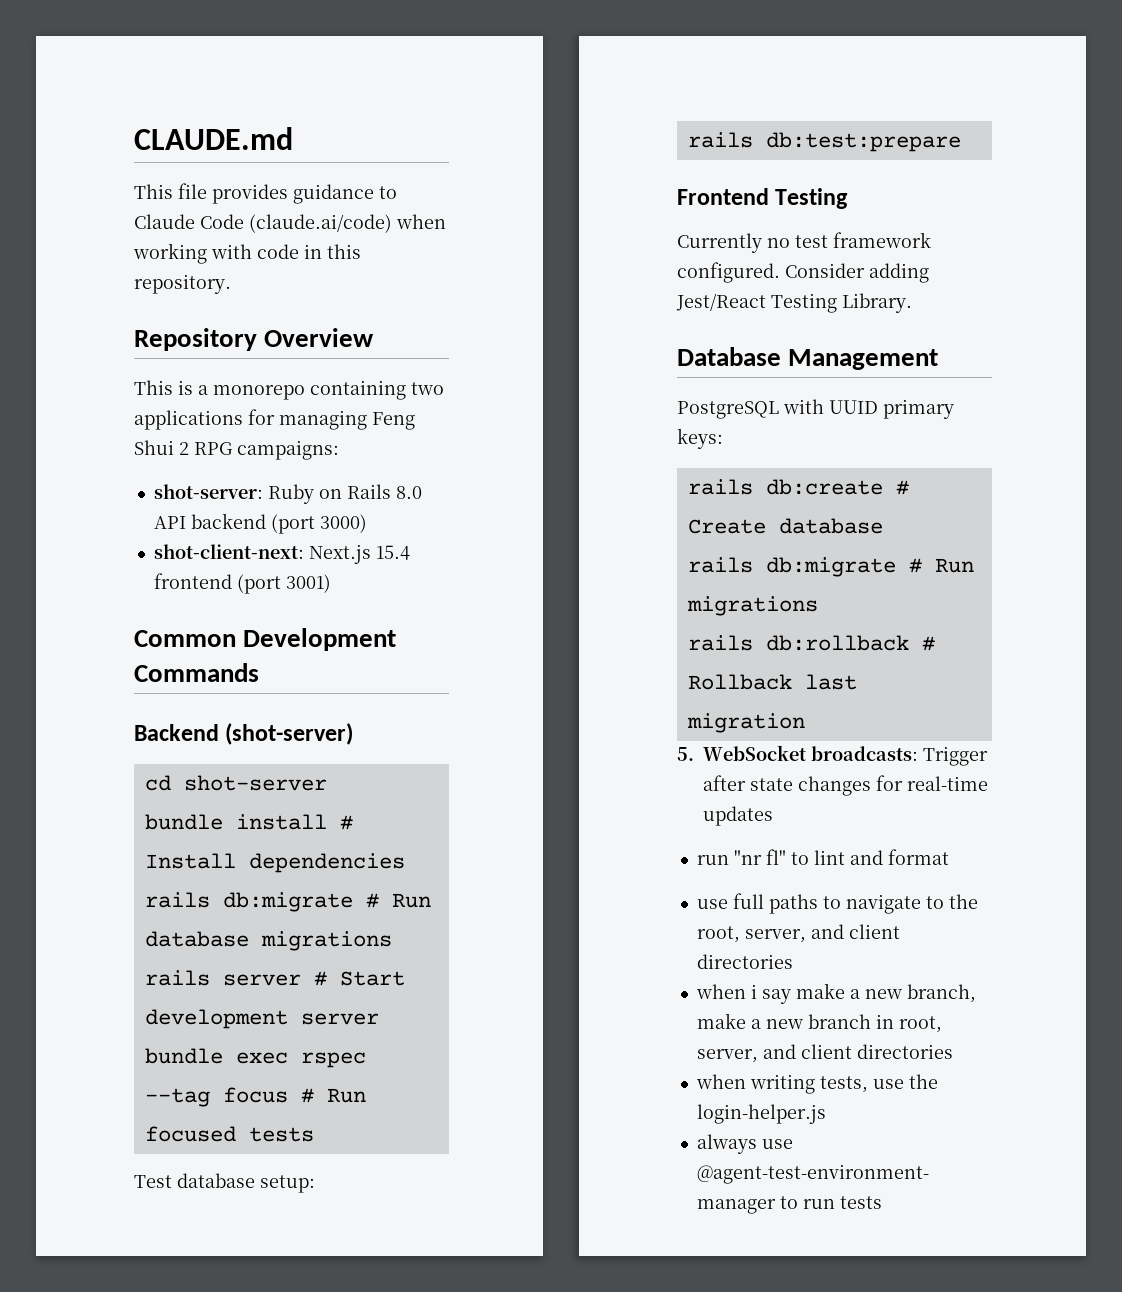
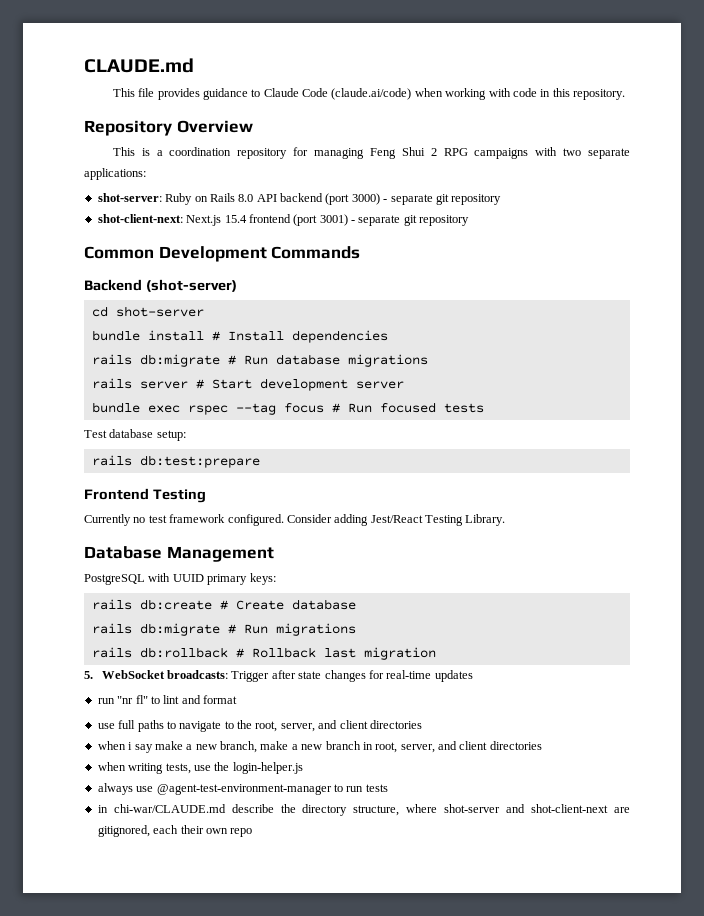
- This is a monorepo containing two applications for managing Feng Shui 2 RPG campaigns:
+ This is a coordination repository for managing Feng Shui 2 RPG campaigns with two separate applications:
- shot-server: Ruby on Rails 8.0 API backend (port 3000)
+ shot-server: Ruby on Rails 8.0 API backend (port 3000) - separate git repository
- shot-client-next: Next.js 15.4 frontend (port 3001)
+ shot-client-next: Next.js 15.4 frontend (port 3001) - separate git repository
+ in chi-war/CLAUDE.md describe the directory structure, where shot-server and shot-client-next are gitignored, each their own repo

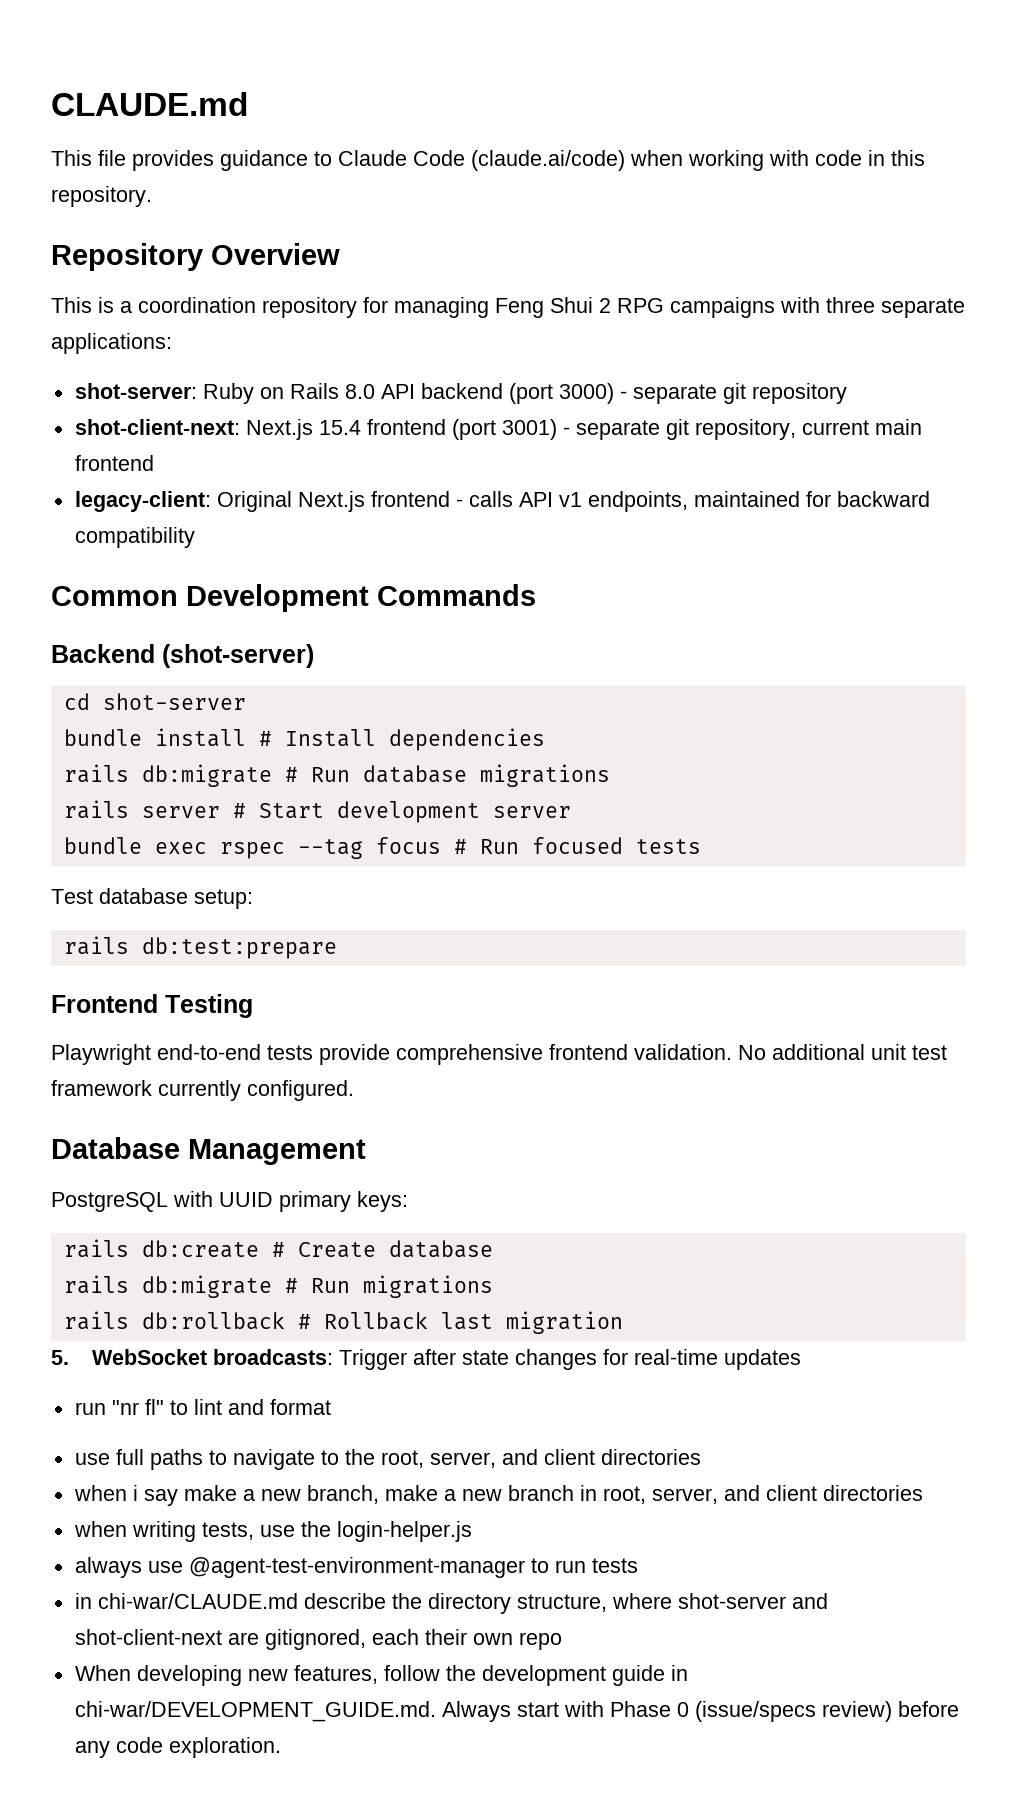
- This is a coordination repository for managing Feng Shui 2 RPG campaigns with two separate applications:
+ This is a coordination repository for managing Feng Shui 2 RPG campaigns with three separate applications:
- shot-client-next: Next.js 15.4 frontend (port 3001) - separate git repository
+ shot-client-next: Next.js 15.4 frontend (port 3001) - separate git repository, current main frontend
+ legacy-client: Original Next.js frontend - calls API v1 endpoints, maintained for backward compatibility
- Currently no test framework configured. Consider adding Jest/React Testing Library.
+ Playwright end-to-end tests provide comprehensive frontend validation. No additional unit test framework currently configured.
+ When developing new features, follow the development guide in chi-war/DEVELOPMENT_GUIDE.md. Always start with Phase 0 (issue/specs review) before any code exploration.

